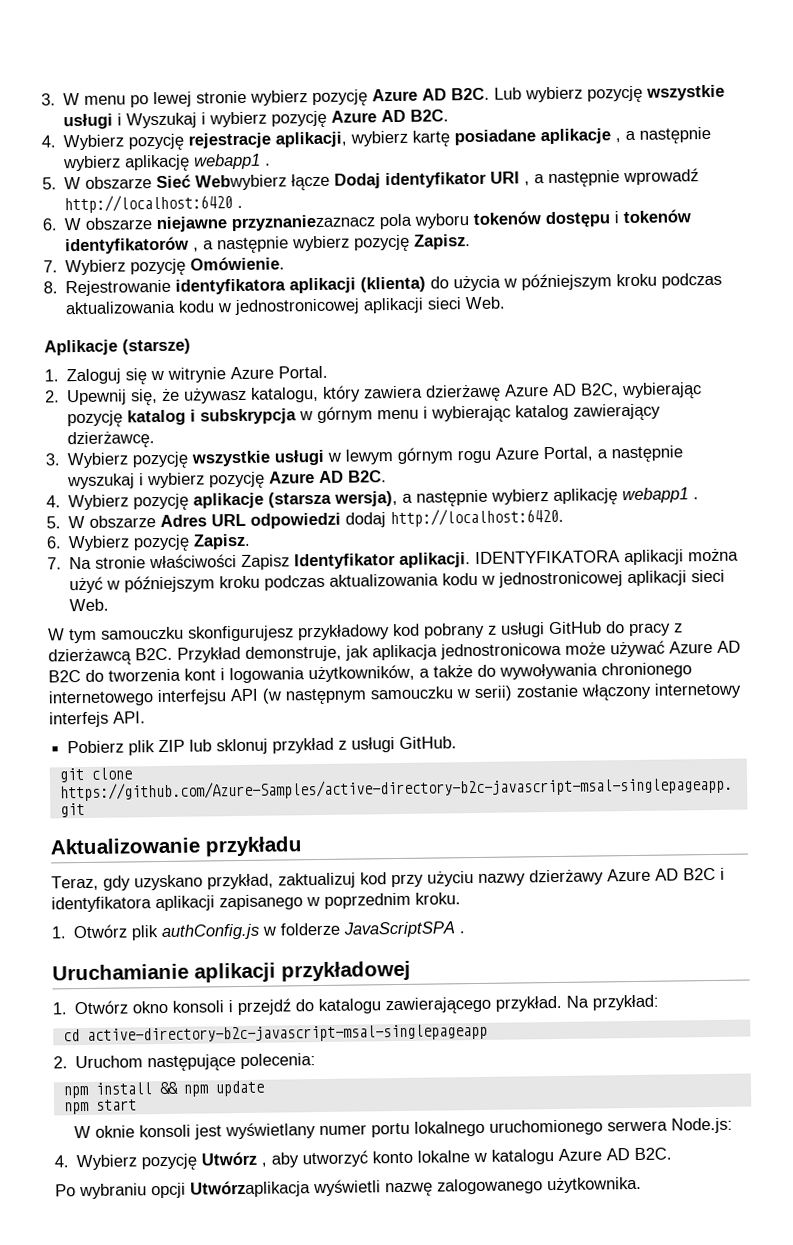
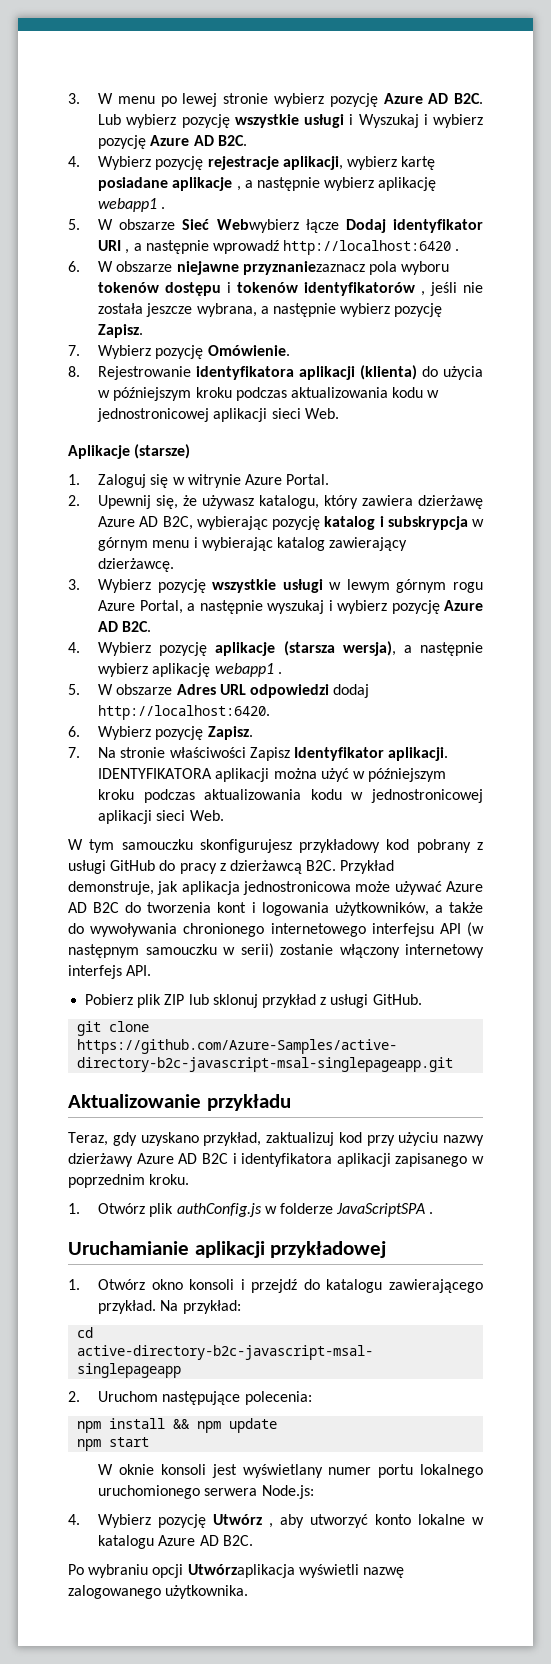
- 6. W obszarze niejawne przyznaniezaznacz pola wyboru tokenów dostępu i tokenów identyfikatorów , a następnie wybierz pozycję Zapisz.
+ 6. W obszarze niejawne przyznaniezaznacz pola wyboru tokenów dostępu i tokenów identyfikatorów , jeśli nie została jeszcze wybrana, a następnie wybierz pozycję Zapisz.

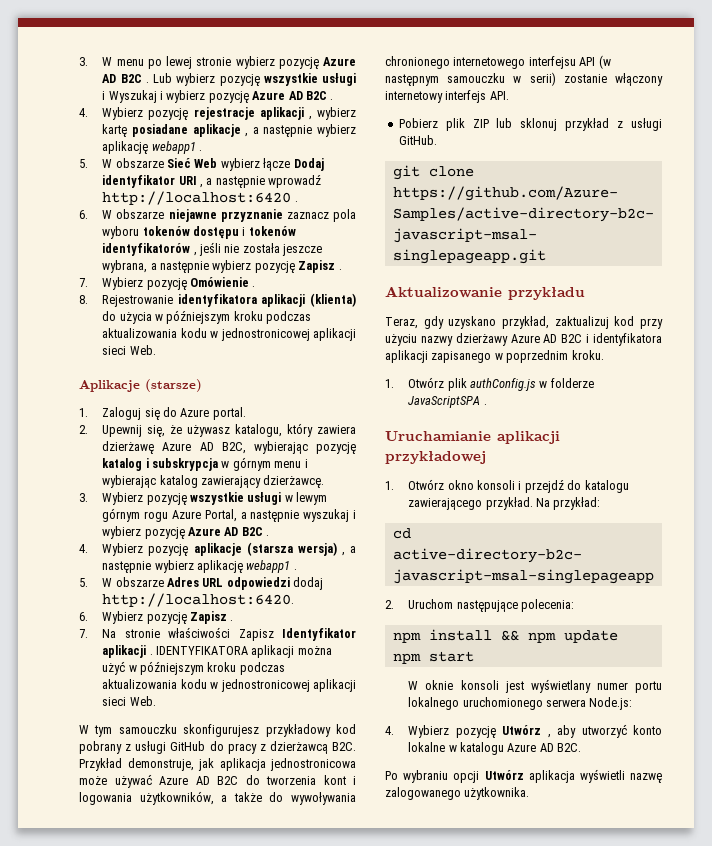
- 3. W menu po lewej stronie wybierz pozycję Azure AD B2C. Lub wybierz pozycję wszystkie usługi i Wyszukaj i wybierz pozycję Azure AD B2C.
+ 3. W menu po lewej stronie wybierz pozycję Azure AD B2C . Lub wybierz pozycję wszystkie usługi i Wyszukaj i wybierz pozycję Azure AD B2C .
- 4. Wybierz pozycję rejestracje aplikacji, wybierz kartę posiadane aplikacje , a następnie wybierz aplikację webapp1 .
+ 4. Wybierz pozycję rejestracje aplikacji , wybierz kartę posiadane aplikacje , a następnie wybierz aplikację webapp1 .
- 5. W obszarze Sieć Webwybierz łącze Dodaj identyfikator URI , a następnie wprowadź http://localhost:6420 .
+ 5. W obszarze Sieć Web wybierz łącze Dodaj identyfikator URI , a następnie wprowadź http://localhost:6420 .
- 6. W obszarze niejawne przyznaniezaznacz pola wyboru tokenów dostępu i tokenów identyfikatorów , jeśli nie została jeszcze wybrana, a następnie wybierz pozycję Zapisz.
+ 6. W obszarze niejawne przyznanie zaznacz pola wyboru tokenów dostępu i tokenów identyfikatorów , jeśli nie została jeszcze wybrana, a następnie wybierz pozycję Zapisz .
- 7. Wybierz pozycję Omówienie.
+ 7. Wybierz pozycję Omówienie .
- 1. Zaloguj się w witrynie Azure Portal.
+ 1. Zaloguj się do Azure portal.
- 3. Wybierz pozycję wszystkie usługi w lewym górnym rogu Azure Portal, a następnie wyszukaj i wybierz pozycję Azure AD B2C.
+ 3. Wybierz pozycję wszystkie usługi w lewym górnym rogu Azure Portal, a następnie wyszukaj i wybierz pozycję Azure AD B2C .
- 4. Wybierz pozycję aplikacje (starsza wersja), a następnie wybierz aplikację webapp1 .
+ 4. Wybierz pozycję aplikacje (starsza wersja) , a następnie wybierz aplikację webapp1 .
- 6. Wybierz pozycję Zapisz.
+ 6. Wybierz pozycję Zapisz .
- 7. Na stronie właściwości Zapisz Identyfikator aplikacji.
+ 7. Na stronie właściwości Zapisz Identyfikator aplikacji .
- Po wybraniu opcji Utwórzaplikacja wyświetli nazwę zalogowanego użytkownika.
+ Po wybraniu opcji Utwórz aplikacja wyświetli nazwę zalogowanego użytkownika.

